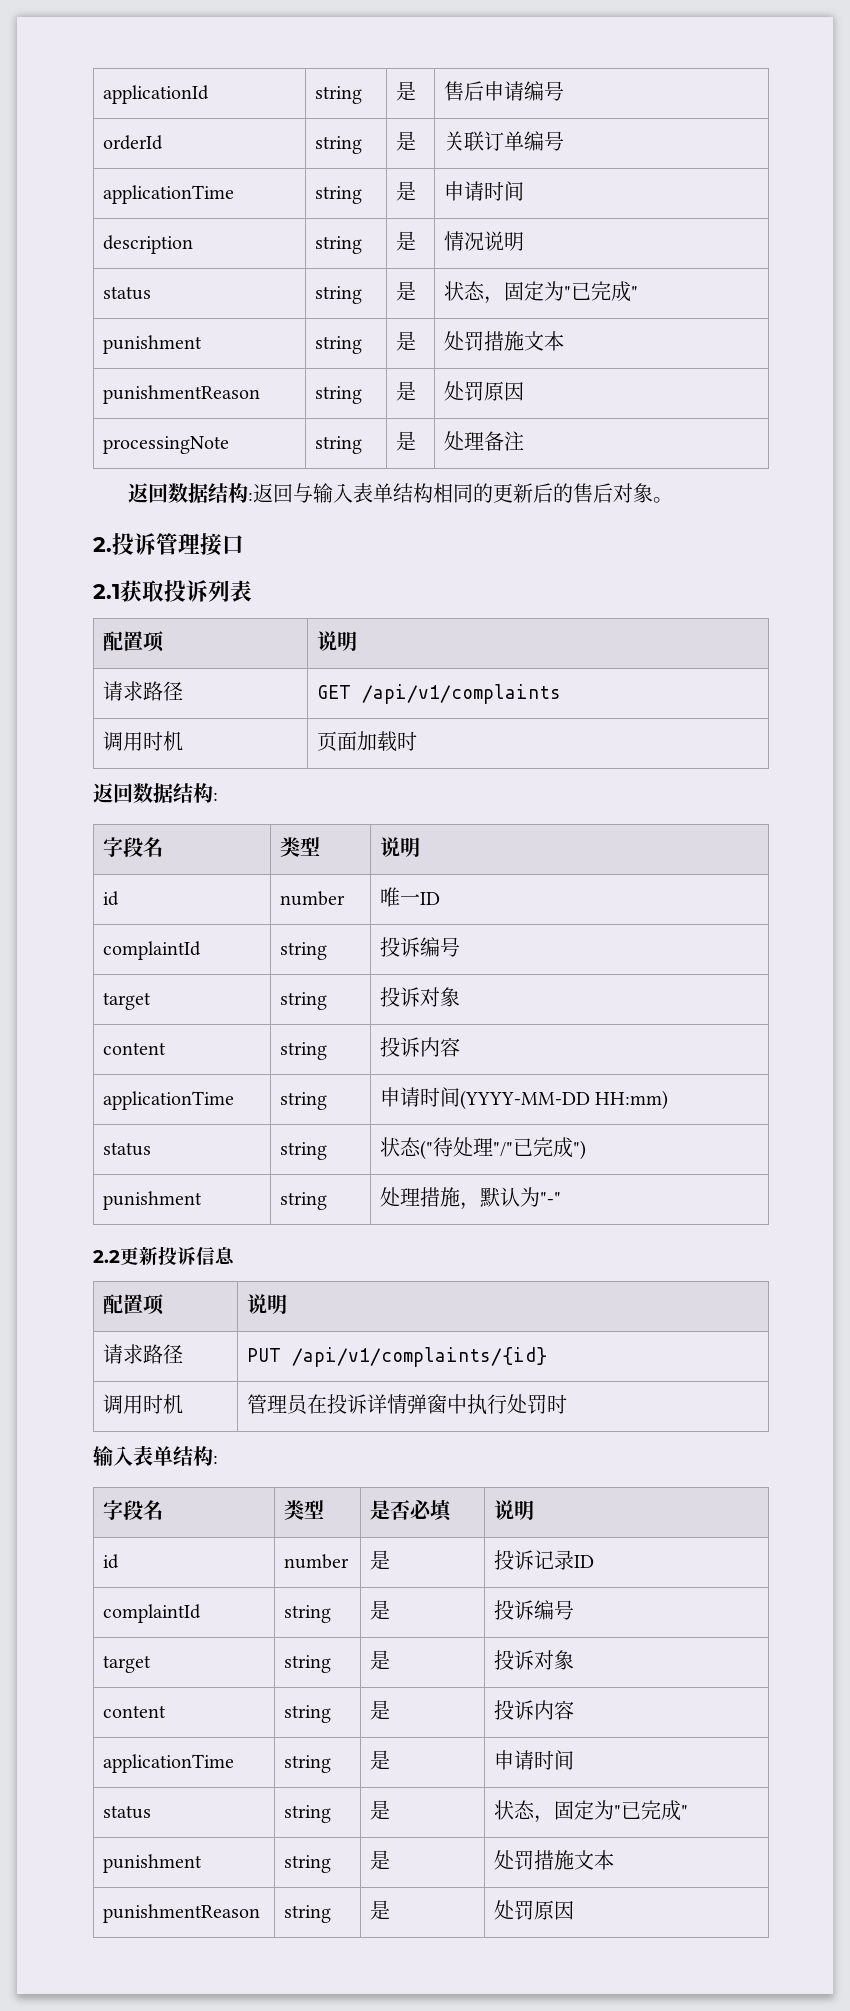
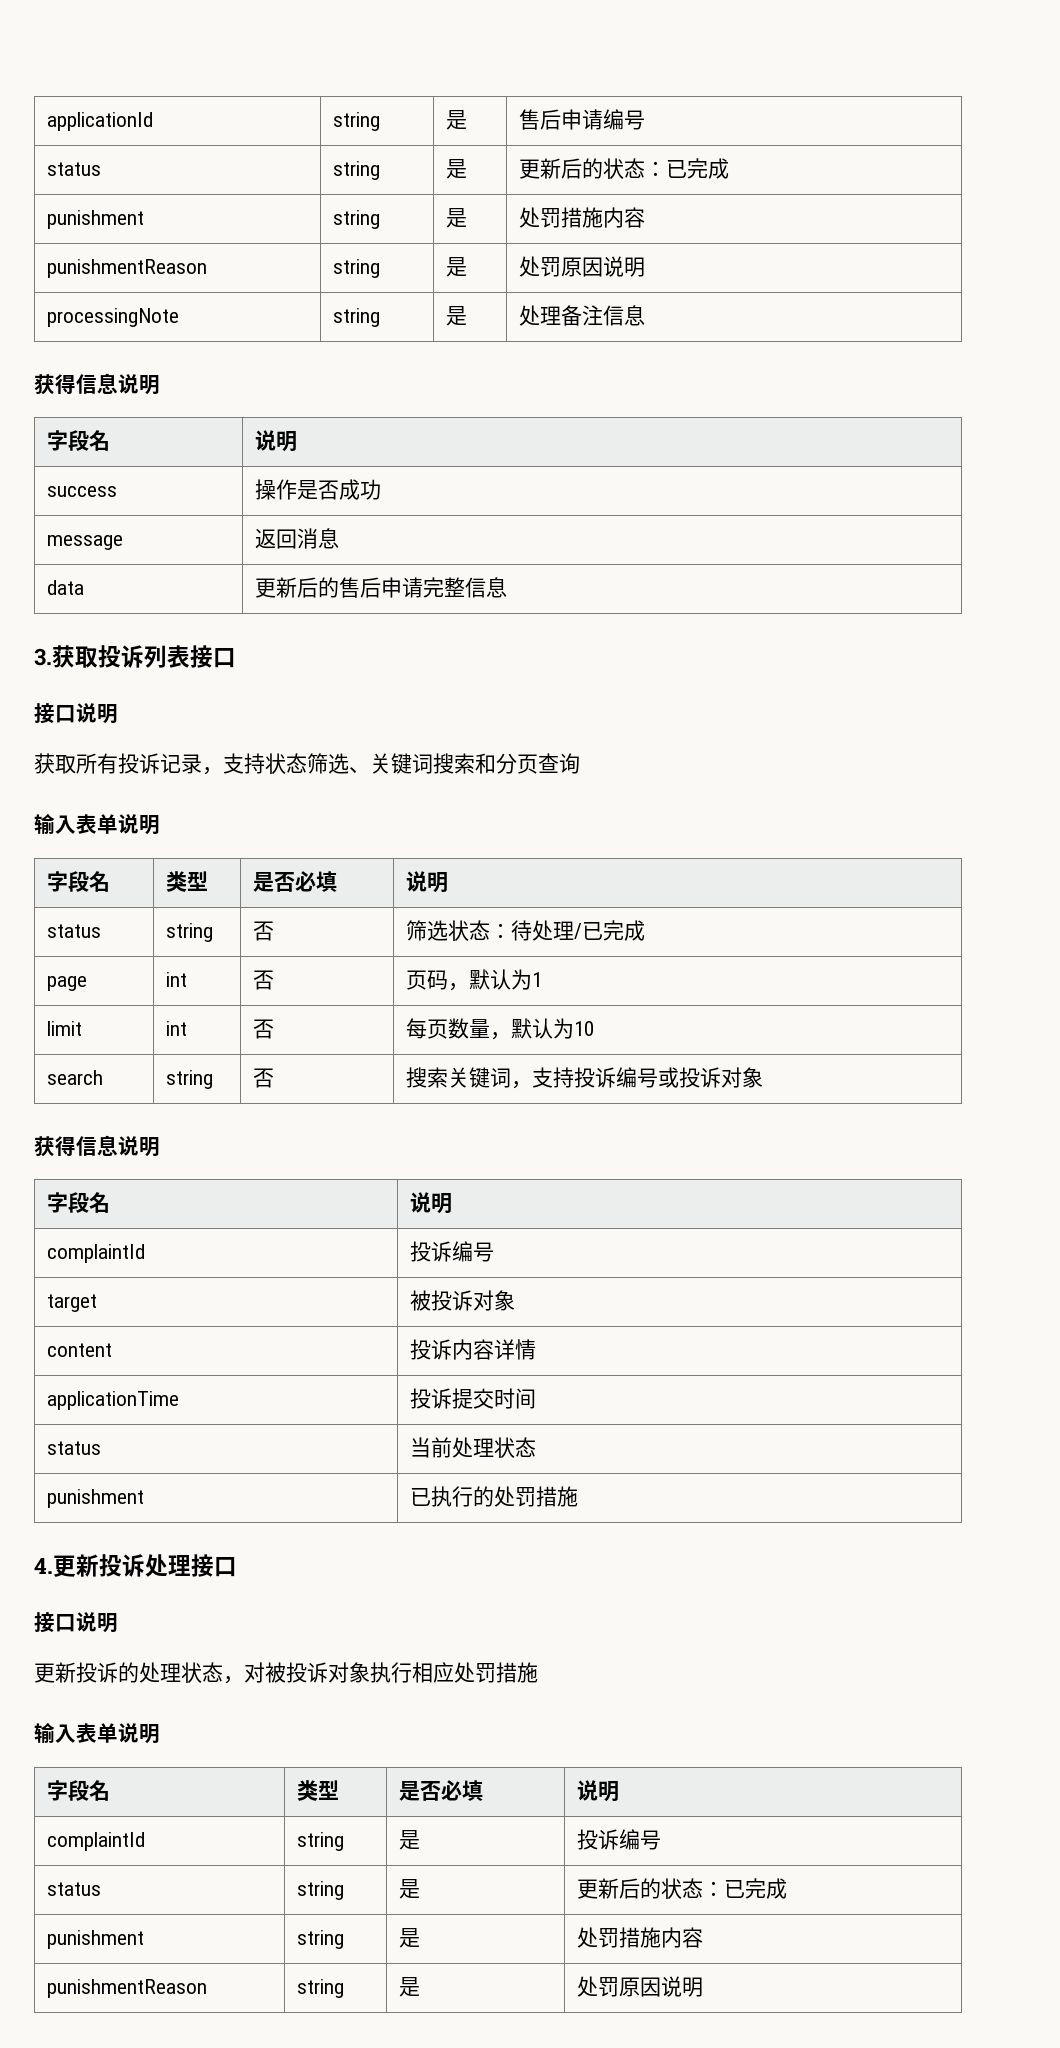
  applicationId | string | 是 | 售后申请编号
- orderId | string | 是 | 关联订单编号
- applicationTime | string | 是 | 申请时间
- description | string | 是 | 情况说明
- status | string | 是 | 状态，固定为"已完成"
- punishment | string | 是 | 处罚措施文本
- punishmentReason | string | 是 | 处罚原因
+ status | string | 是 | 更新后的状态：已完成
+ punishment | string | 是 | 处罚措施内容
+ punishmentReason | string | 是 | 处罚原因说明
- processingNote | string | 是 | 处理备注
- 返回数据结构:返回与输入表单结构相同的更新后的售后对象。
- 2.投诉管理接口
- 2.1获取投诉列表
- 配置项 | 说明
- 请求路径 | GET /api/v1/complaints
- 调用时机 | 页面加载时
- 返回数据结构:
- 字段名 | 类型 | 说明
- id | number | 唯一ID
- complaintId | string | 投诉编号
- target | string | 投诉对象
- content | string | 投诉内容
- applicationTime | string | 申请时间(YYYY-MM-DD HH:mm)
- status | string | 状态("待处理"/"已完成")
- punishment | string | 处理措施，默认为"-"
- 2.2更新投诉信息
- 配置项 | 说明
- 请求路径 | PUT /api/v1/complaints/{id}
- 调用时机 | 管理员在投诉详情弹窗中执行处罚时
- 输入表单结构:
+ processingNote | string | 是 | 处理备注信息
+ 获得信息说明
+ 字段名 | 说明
+ success | 操作是否成功
+ message | 返回消息
+ data | 更新后的售后申请完整信息
+ 3.获取投诉列表接口
+ 接口说明
+ 获取所有投诉记录，支持状态筛选、关键词搜索和分页查询
+ 输入表单说明
  字段名 | 类型 | 是否必填 | 说明
- id | number | 是 | 投诉记录ID
+ status | string | 否 | 筛选状态：待处理/已完成
+ page | int | 否 | 页码，默认为1
+ limit | int | 否 | 每页数量，默认为10
+ search | string | 否 | 搜索关键词，支持投诉编号或投诉对象
+ 获得信息说明
+ 字段名 | 说明
+ complaintId | 投诉编号
+ target | 被投诉对象
+ content | 投诉内容详情
+ applicationTime | 投诉提交时间
+ status | 当前处理状态
+ punishment | 已执行的处罚措施
+ 4.更新投诉处理接口
+ 接口说明
+ 更新投诉的处理状态，对被投诉对象执行相应处罚措施
+ 输入表单说明
+ 字段名 | 类型 | 是否必填 | 说明
  complaintId | string | 是 | 投诉编号
- target | string | 是 | 投诉对象
- content | string | 是 | 投诉内容
- applicationTime | string | 是 | 申请时间
- status | string | 是 | 状态，固定为"已完成"
- punishment | string | 是 | 处罚措施文本
- punishmentReason | string | 是 | 处罚原因
+ status | string | 是 | 更新后的状态：已完成
+ punishment | string | 是 | 处罚措施内容
+ punishmentReason | string | 是 | 处罚原因说明

